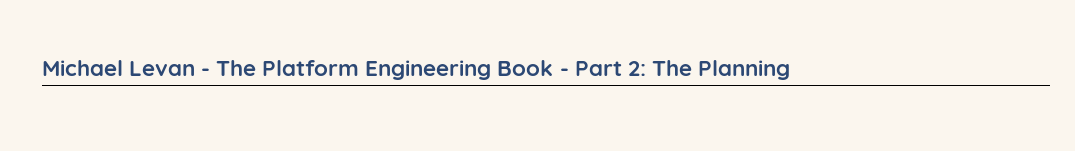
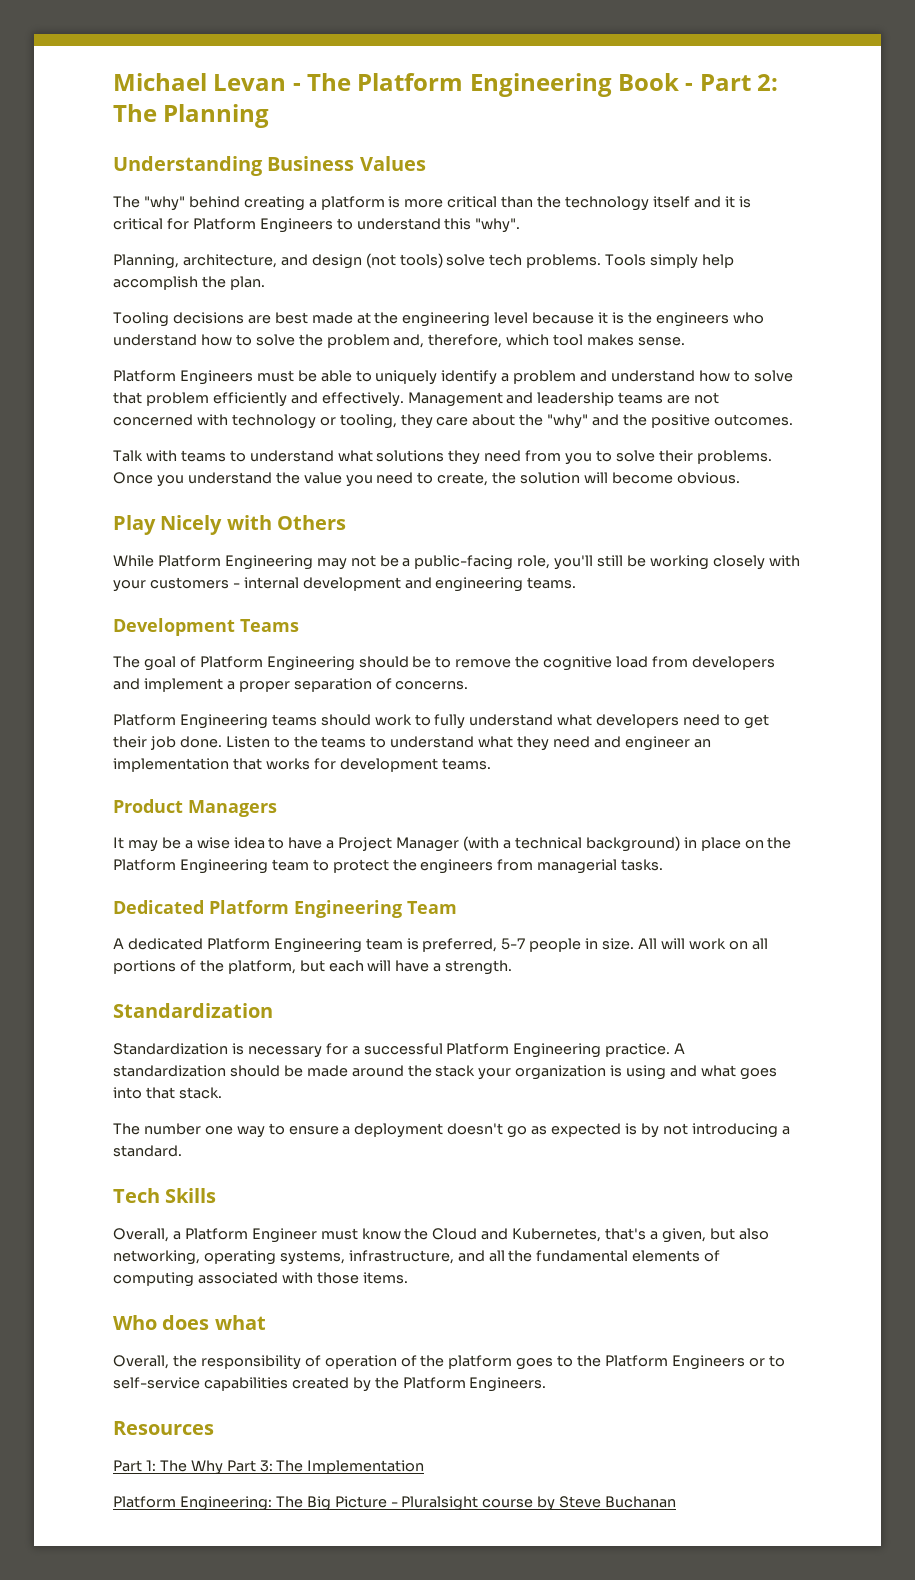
+ Understanding Business Values
+ The "why" behind creating a platform is more critical than the technology itself and it is critical for Platform Engineers to understand this "why".
+ Planning, architecture, and design (not tools) solve tech problems. Tools simply help accomplish the plan.
+ Tooling decisions are best made at the engineering level because it is the engineers who understand how to solve the problem and, therefore, which tool makes sense.
+ Platform Engineers must be able to uniquely identify a problem and understand how to solve that problem efficiently and effectively. Management and leadership teams are not concerned with technology or tooling, they care about the "why" and the positive outcomes.
+ Talk with teams to understand what solutions they need from you to solve their problems. Once you understand the value you need to create, the solution will become obvious.
+ Play Nicely with Others
+ While Platform Engineering may not be a public-facing role, you'll still be working closely with your customers - internal development and engineering teams.
+ Development Teams
+ The goal of Platform Engineering should be to remove the cognitive load from developers and implement a proper separation of concerns.
+ Platform Engineering teams should work to fully understand what developers need to get their job done. Listen to the teams to understand what they need and engineer an implementation that works for development teams.
+ Product Managers
+ It may be a wise idea to have a Project Manager (with a technical background) in place on the Platform Engineering team to protect the engineers from managerial tasks.
+ Dedicated Platform Engineering Team
+ A dedicated Platform Engineering team is preferred, 5-7 people in size. All will work on all portions of the platform, but each will have a strength.
+ Standardization
+ Standardization is necessary for a successful Platform Engineering practice. A standardization should be made around the stack your organization is using and what goes into that stack.
+ The number one way to ensure a deployment doesn't go as expected is by not introducing a standard.
+ Tech Skills
+ Overall, a Platform Engineer must know the Cloud and Kubernetes, that's a given, but also networking, operating systems, infrastructure, and all the fundamental elements of computing associated with those items.
+ Who does what
+ Overall, the responsibility of operation of the platform goes to the Platform Engineers or to self-service capabilities created by the Platform Engineers.
+ Resources
+ Part 1: The Why Part 3: The Implementation
+ Platform Engineering: The Big Picture - Pluralsight course by Steve Buchanan

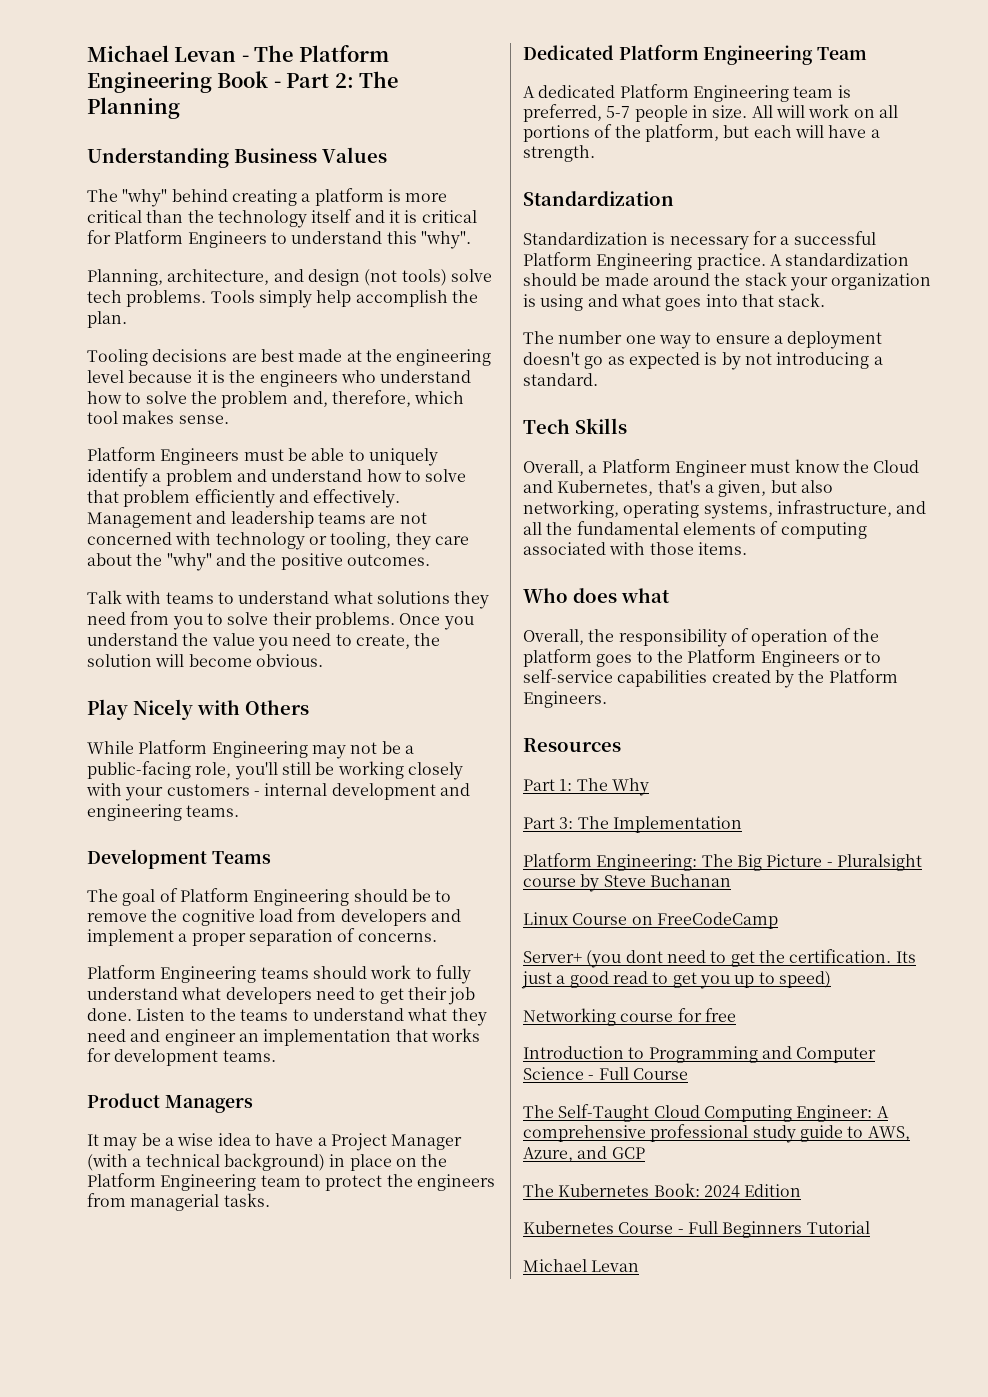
- Part 1: The Why Part 3: The Implementation
+ Part 1: The Why
+ Part 3: The Implementation
+ Linux Course on FreeCodeCamp
+ Server+ (you dont need to get the certification. Its just a good read to get you up to speed)
+ Networking course for free
+ Introduction to Programming and Computer Science - Full Course
+ The Self-Taught Cloud Computing Engineer: A comprehensive professional study guide to AWS, Azure, and GCP
+ The Kubernetes Book: 2024 Edition
+ Kubernetes Course - Full Beginners Tutorial
+ Michael Levan

